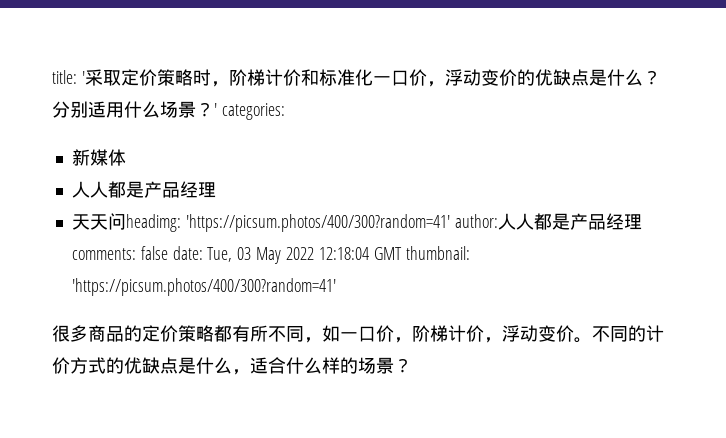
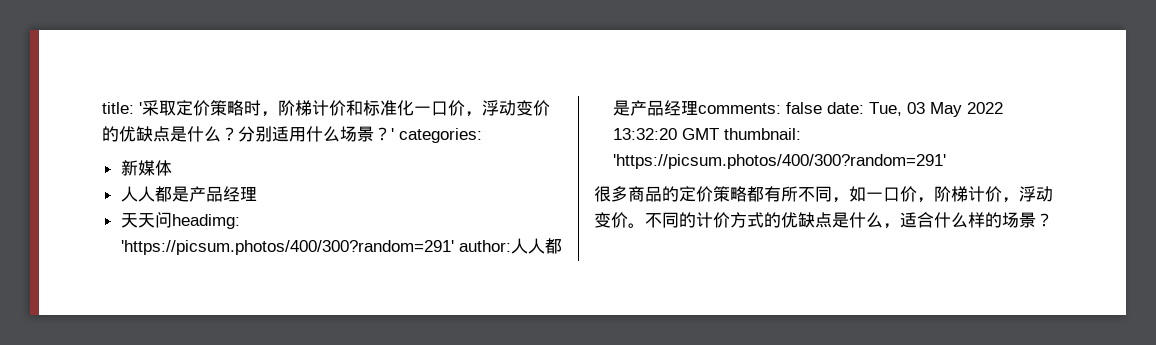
- 天天问headimg: 'https://picsum.photos/400/300?random=41' author:人人都是产品经理comments: false date: Tue, 03 May 2022 12:18:04 GMT thumbnail: 'https://picsum.photos/400/300?random=41'
+ 天天问headimg: 'https://picsum.photos/400/300?random=291' author:人人都是产品经理comments: false date: Tue, 03 May 2022 13:32:20 GMT thumbnail: 'https://picsum.photos/400/300?random=291'

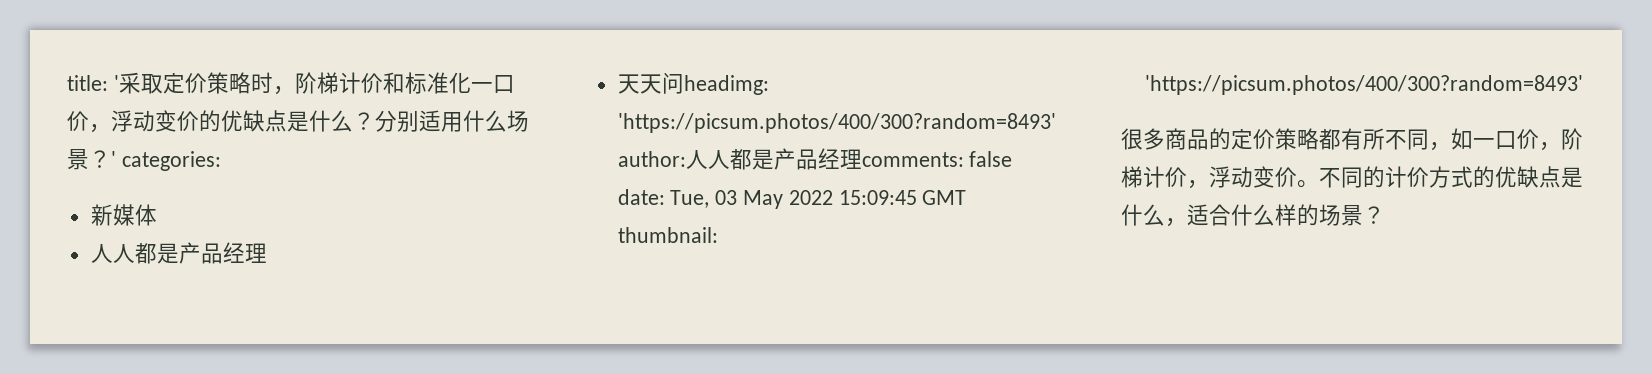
- 天天问headimg: 'https://picsum.photos/400/300?random=291' author:人人都是产品经理comments: false date: Tue, 03 May 2022 13:32:20 GMT thumbnail: 'https://picsum.photos/400/300?random=291'
+ 天天问headimg: 'https://picsum.photos/400/300?random=8493' author:人人都是产品经理comments: false date: Tue, 03 May 2022 15:09:45 GMT thumbnail: 'https://picsum.photos/400/300?random=8493'

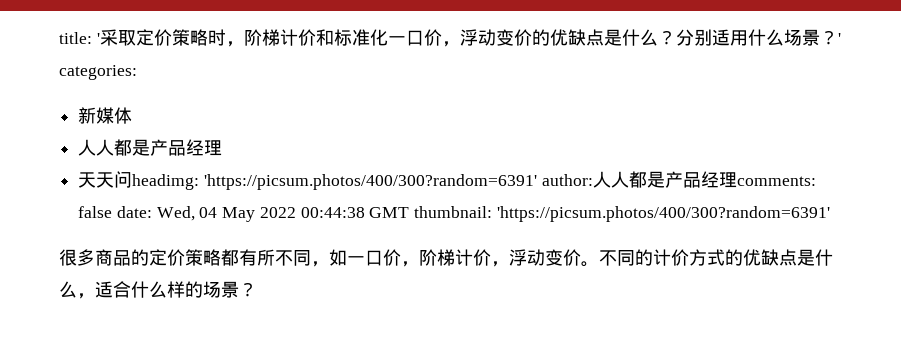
- 天天问headimg: 'https://picsum.photos/400/300?random=8493' author:人人都是产品经理comments: false date: Tue, 03 May 2022 15:09:45 GMT thumbnail: 'https://picsum.photos/400/300?random=8493'
+ 天天问headimg: 'https://picsum.photos/400/300?random=6391' author:人人都是产品经理comments: false date: Wed, 04 May 2022 00:44:38 GMT thumbnail: 'https://picsum.photos/400/300?random=6391'

